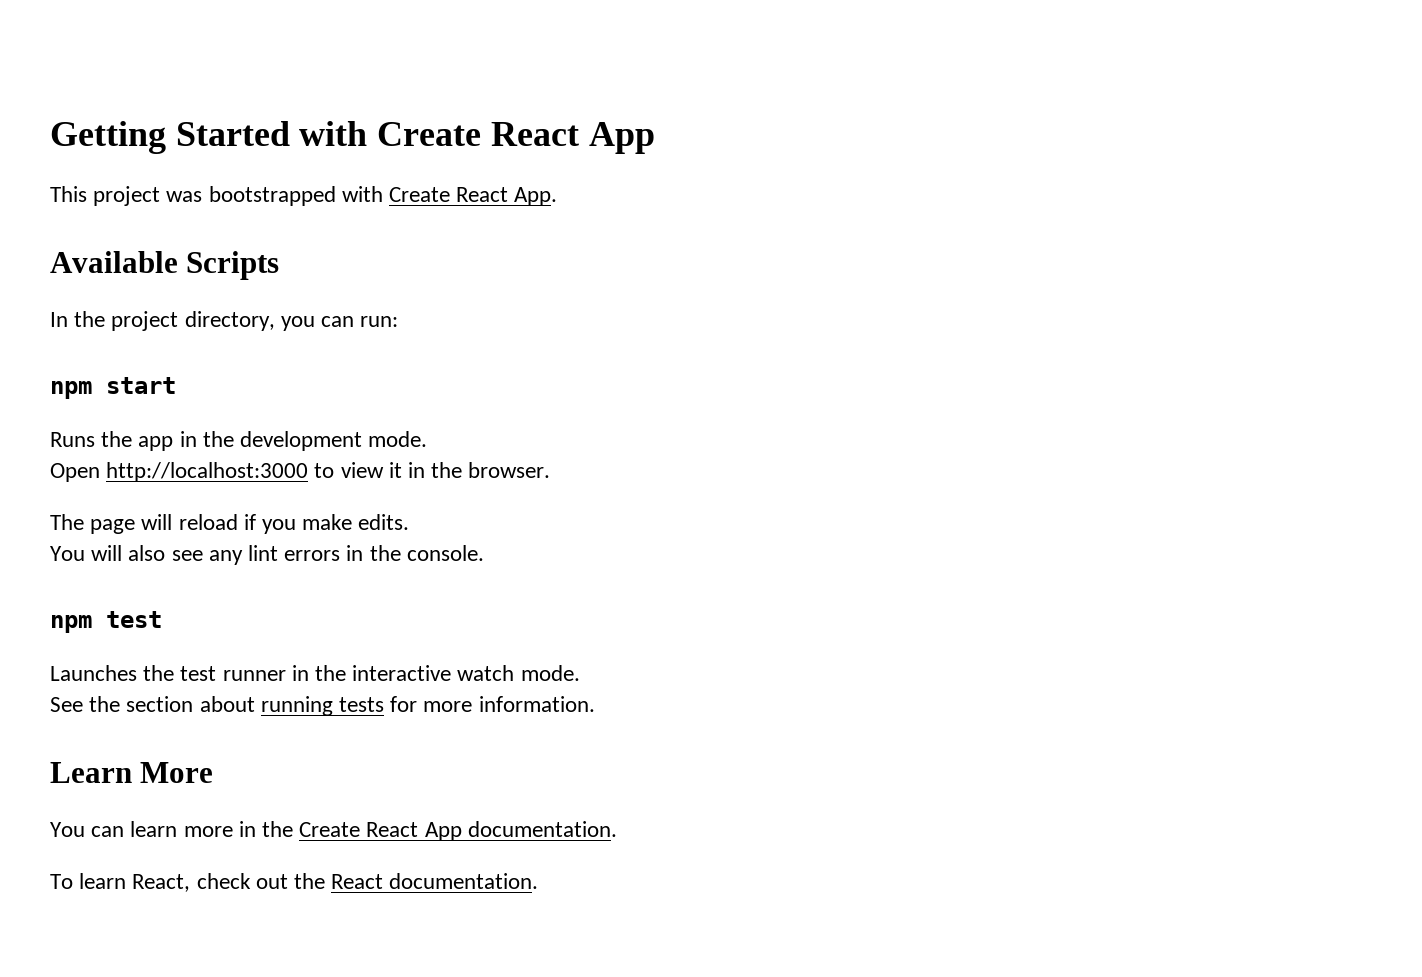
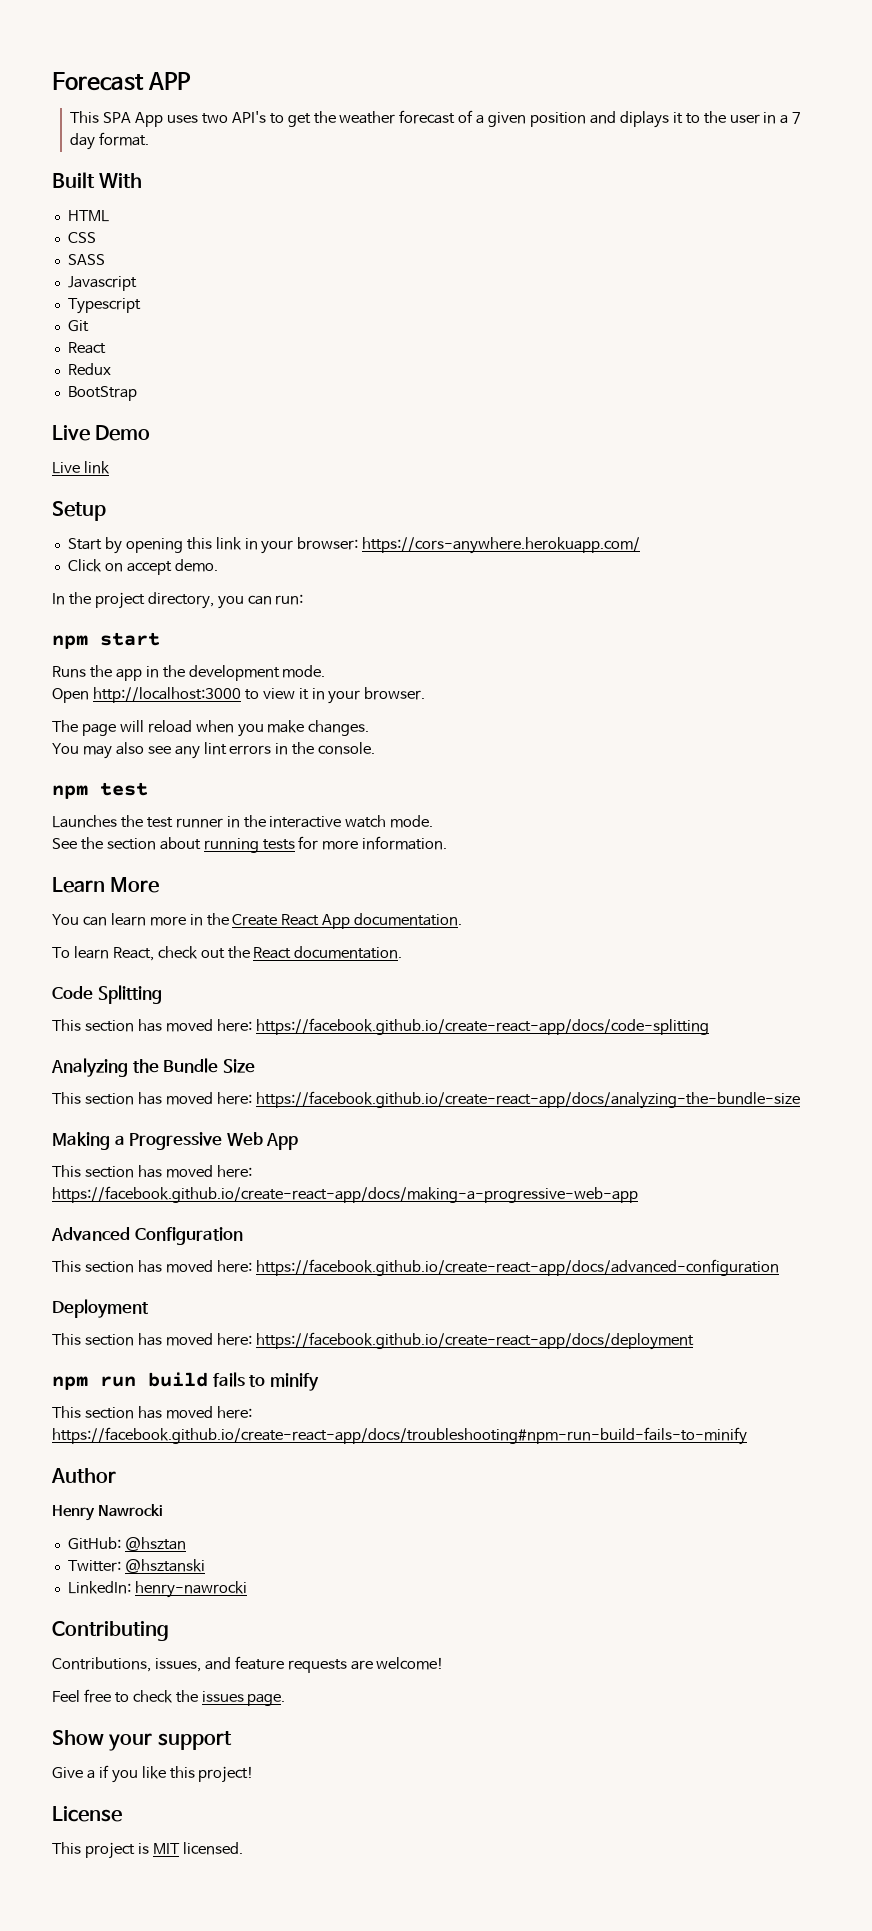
- Getting Started with Create React App
- This project was bootstrapped with Create React App.
- Available Scripts
+ Forecast APP
+ This SPA App uses two API's to get the weather forecast of a given position and diplays it to the user in a 7 day format.
+ Built With
+ HTML
+ CSS
+ SASS
+ Javascript
+ Typescript
+ Git
+ React
+ Redux
+ BootStrap
+ Live Demo
+ Live link
+ Setup
+ Start by opening this link in your browser: https://cors-anywhere.herokuapp.com/
+ Click on accept demo.
- Open http://localhost:3000 to view it in the browser.
+ Open http://localhost:3000 to view it in your browser.
- The page will reload if you make edits.
- You will also see any lint errors in the console.
+ The page will reload when you make changes.
+ You may also see any lint errors in the console.
+ Code Splitting
+ This section has moved here: https://facebook.github.io/create-react-app/docs/code-splitting
+ Analyzing the Bundle Size
+ This section has moved here: https://facebook.github.io/create-react-app/docs/analyzing-the-bundle-size
+ Making a Progressive Web App
+ This section has moved here: https://facebook.github.io/create-react-app/docs/making-a-progressive-web-app
+ Advanced Configuration
+ This section has moved here: https://facebook.github.io/create-react-app/docs/advanced-configuration
+ Deployment
+ This section has moved here: https://facebook.github.io/create-react-app/docs/deployment
+ npm run build fails to minify
+ This section has moved here: https://facebook.github.io/create-react-app/docs/troubleshooting#npm-run-build-fails-to-minify
+ Author
+ Henry Nawrocki
+ GitHub: @hsztan
+ Twitter: @hsztanski
+ LinkedIn: henry-nawrocki
+ Contributing
+ Contributions, issues, and feature requests are welcome!
+ Feel free to check the issues page.
+ Show your support
+ Give a if you like this project!
+ License
+ This project is MIT licensed.

